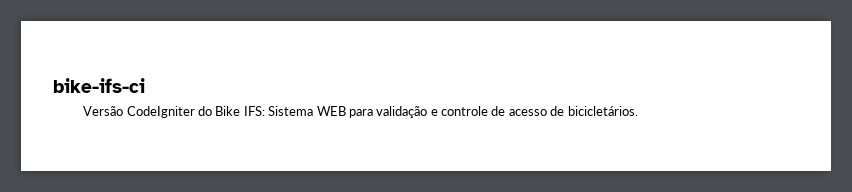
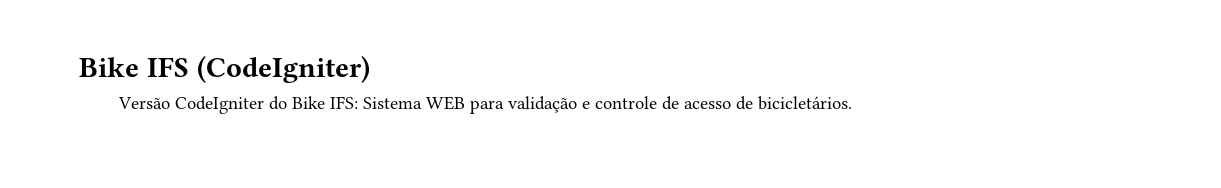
- bike-ifs-ci
+ Bike IFS (CodeIgniter)

